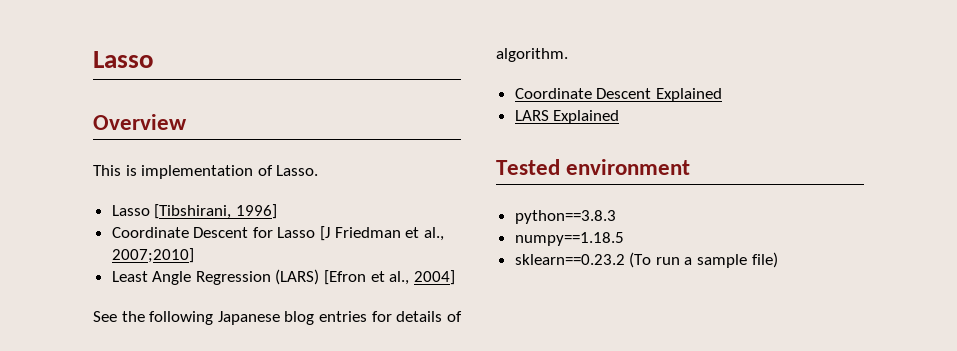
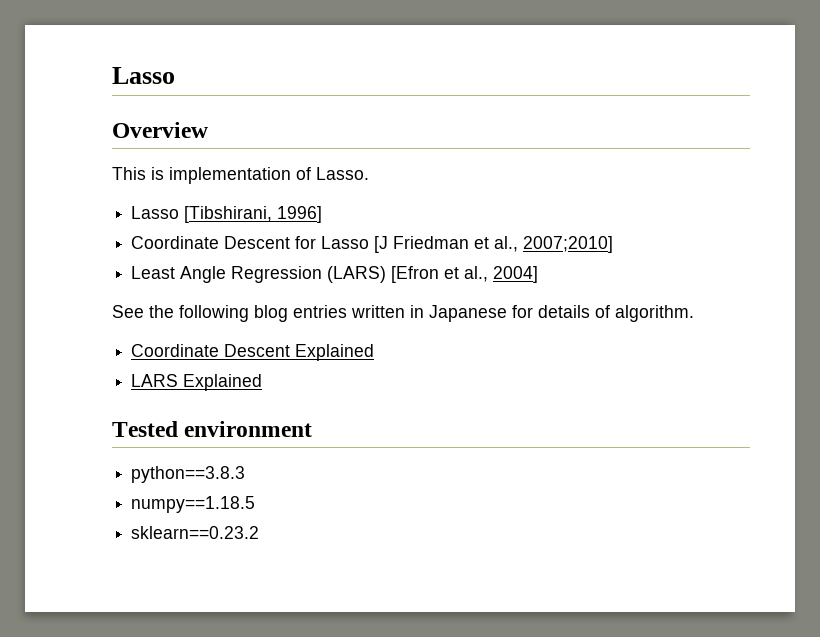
- See the following Japanese blog entries for details of algorithm.
+ See the following blog entries written in Japanese for details of algorithm.
- sklearn==0.23.2 (To run a sample file)
+ sklearn==0.23.2

